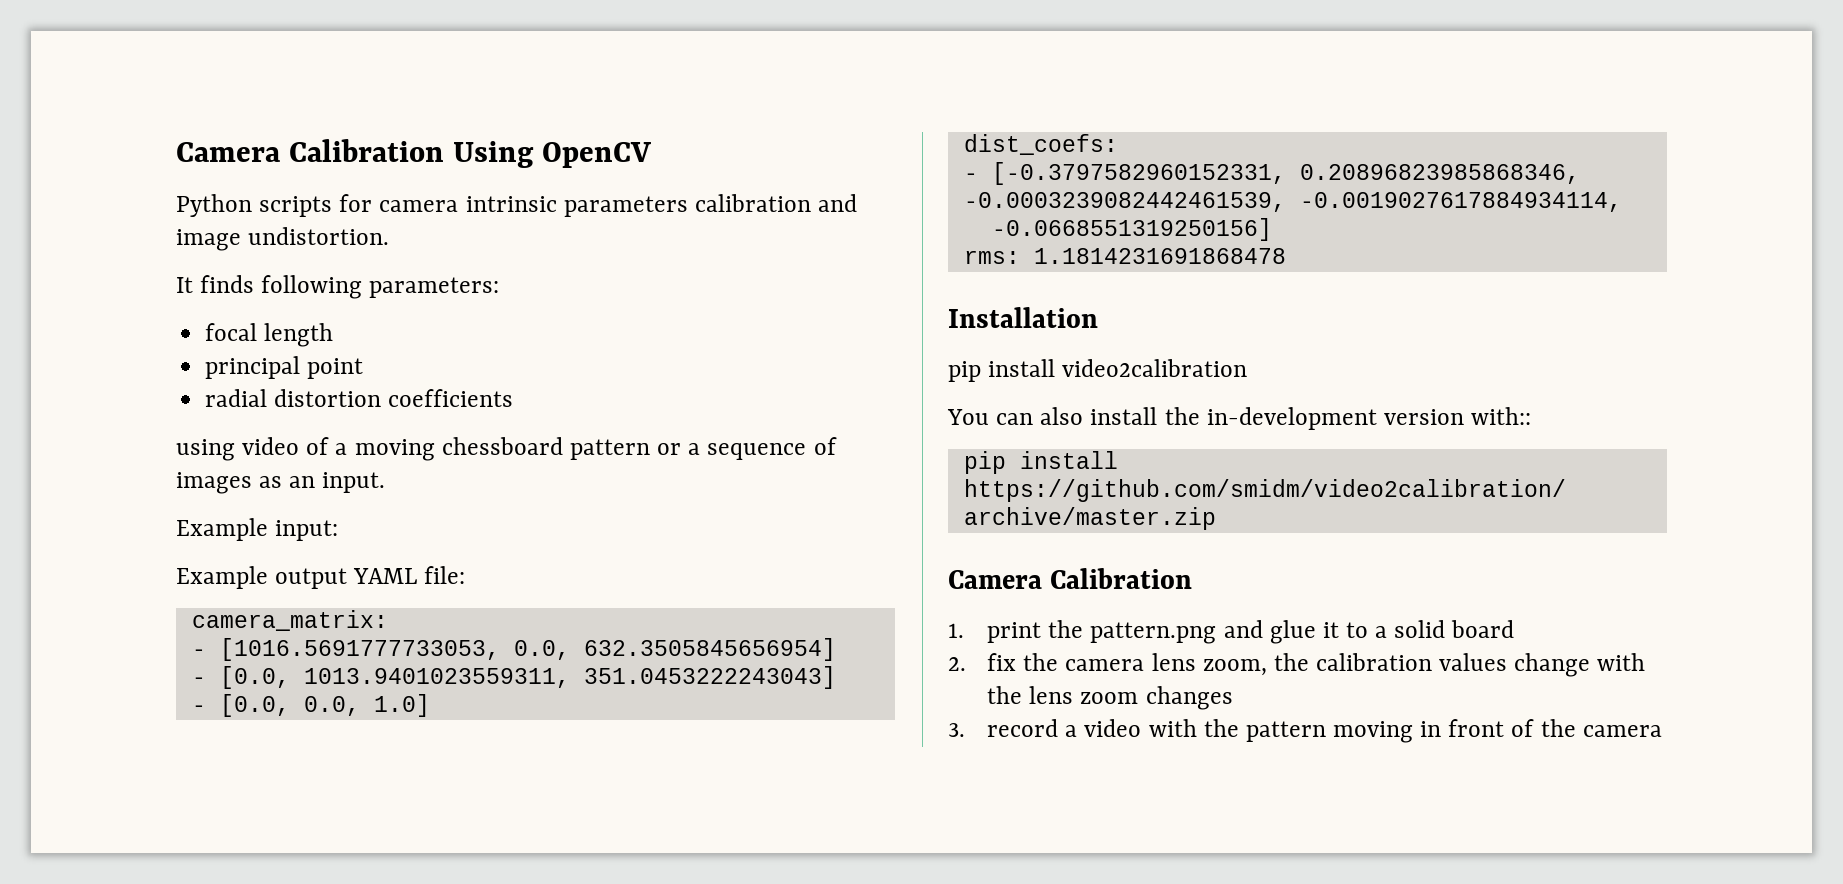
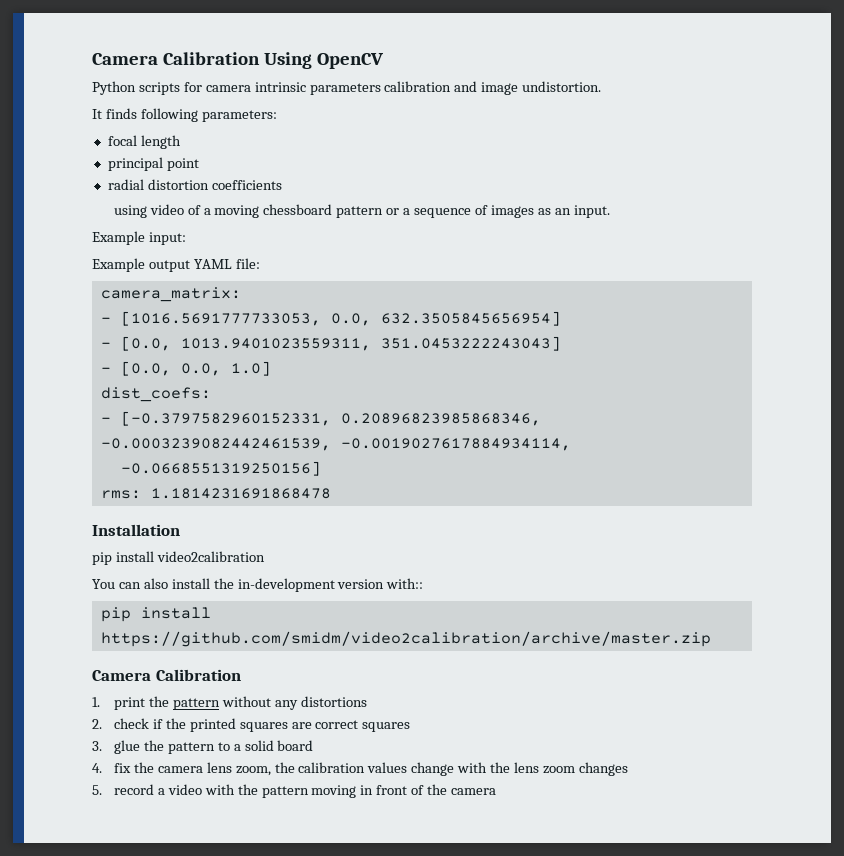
- 1. print the pattern.png and glue it to a solid board
+ 1. print the pattern without any distortions
+ 2. check if the printed squares are correct squares
+ 3. glue the pattern to a solid board
- 2. fix the camera lens zoom, the calibration values change with the lens zoom changes
+ 4. fix the camera lens zoom, the calibration values change with the lens zoom changes
- 3. record a video with the pattern moving in front of the camera
+ 5. record a video with the pattern moving in front of the camera

